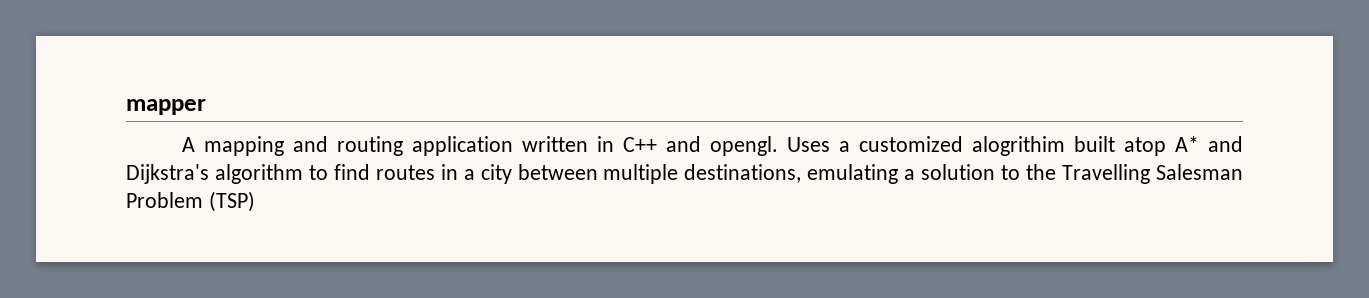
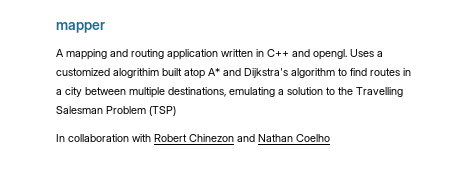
+ In collaboration with Robert Chinezon and Nathan Coelho

